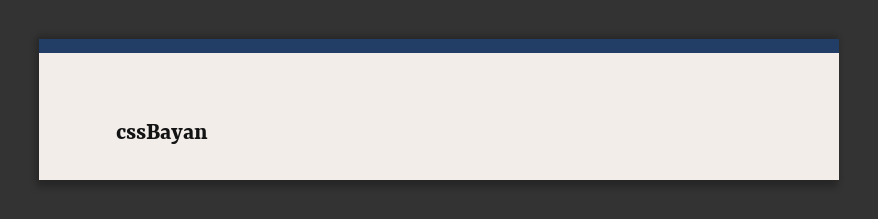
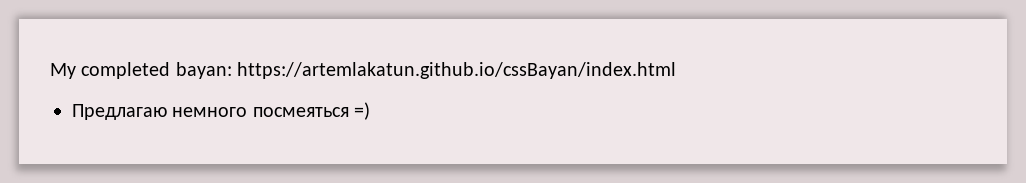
- cssBayan
+ My completed bayan: https://artemlakatun.github.io/cssBayan/index.html
+ Предлагаю немного посмеяться =)

